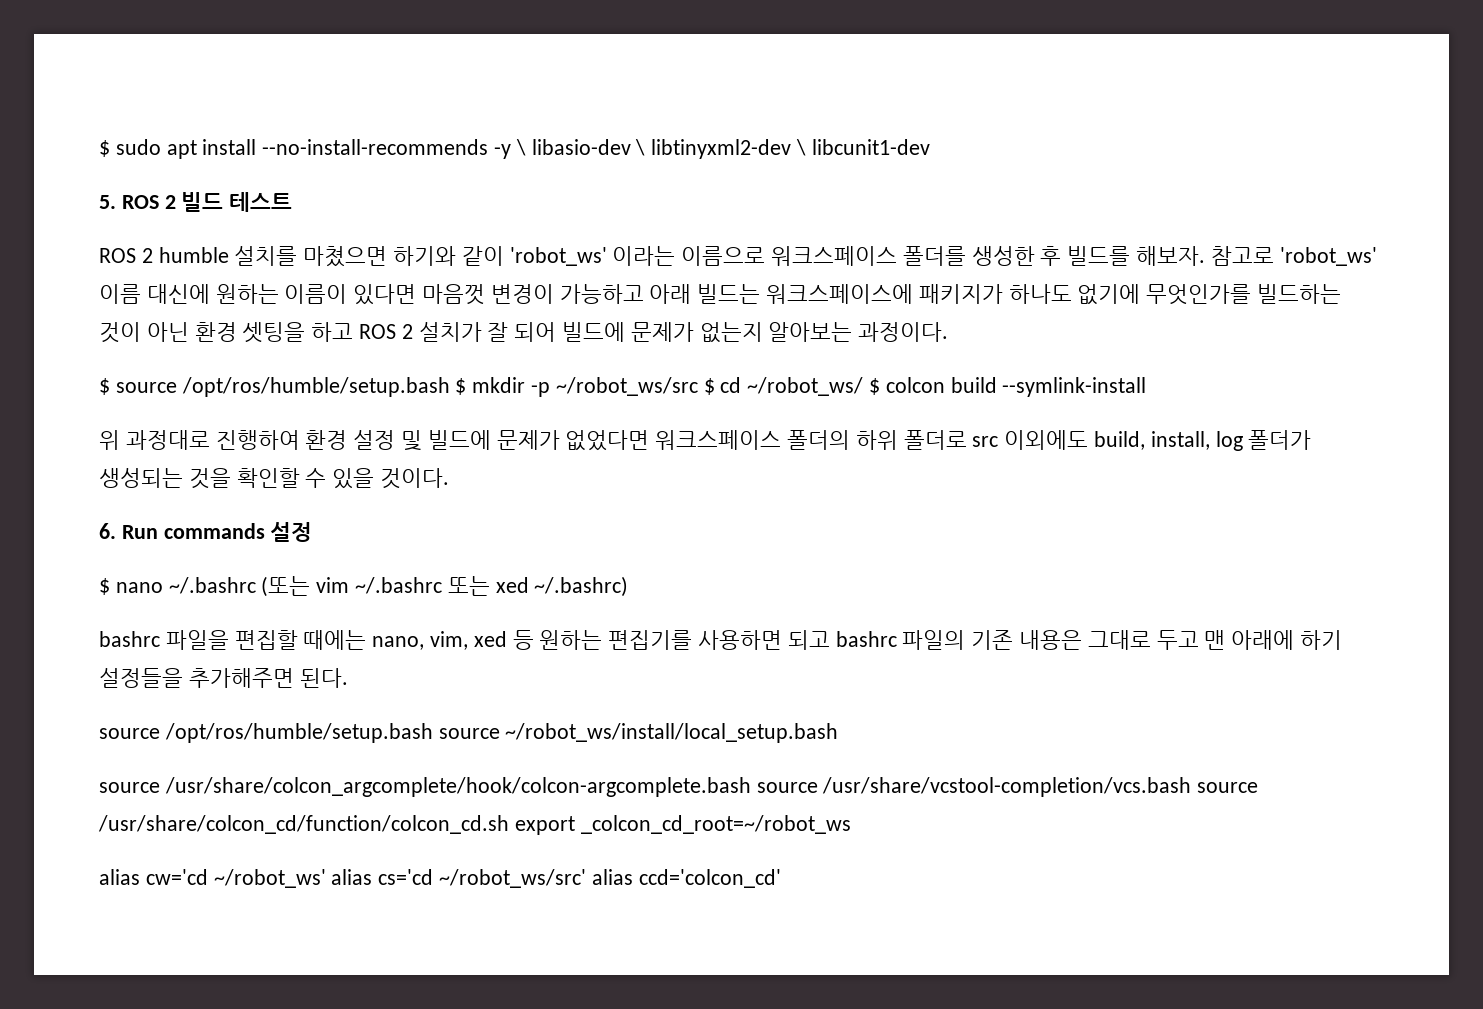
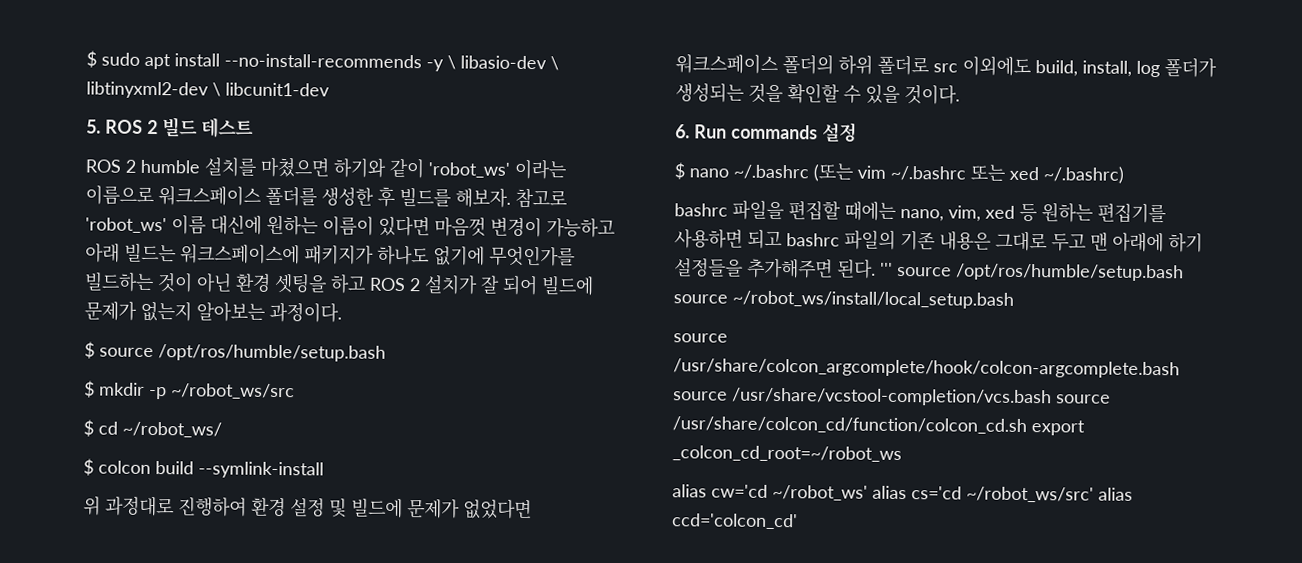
- $ source /opt/ros/humble/setup.bash $ mkdir -p ~/robot_ws/src $ cd ~/robot_ws/ $ colcon build --symlink-install
+ $ source /opt/ros/humble/setup.bash
+ $ mkdir -p ~/robot_ws/src
+ $ cd ~/robot_ws/
+ $ colcon build --symlink-install
- bashrc 파일을 편집할 때에는 nano, vim, xed 등 원하는 편집기를 사용하면 되고 bashrc 파일의 기존 내용은 그대로 두고 맨 아래에 하기 설정들을 추가해주면 된다.
- source /opt/ros/humble/setup.bash source ~/robot_ws/install/local_setup.bash
+ bashrc 파일을 편집할 때에는 nano, vim, xed 등 원하는 편집기를 사용하면 되고 bashrc 파일의 기존 내용은 그대로 두고 맨 아래에 하기 설정들을 추가해주면 된다. ''' source /opt/ros/humble/setup.bash source ~/robot_ws/install/local_setup.bash

